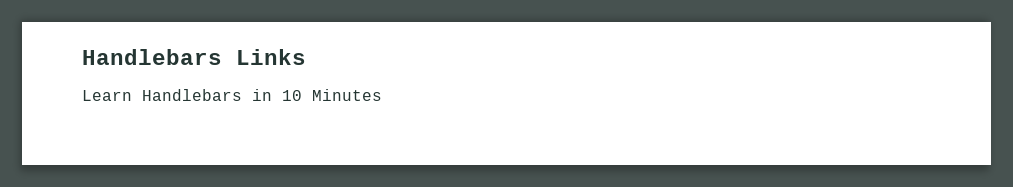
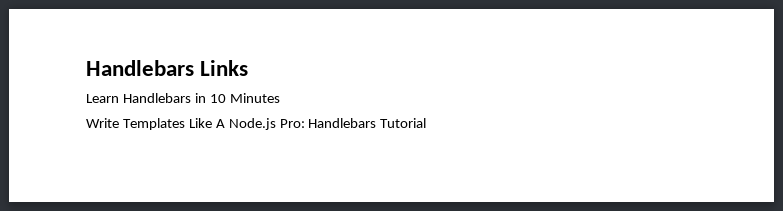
+ Write Templates Like A Node.js Pro: Handlebars Tutorial

